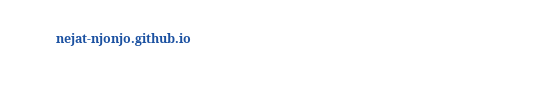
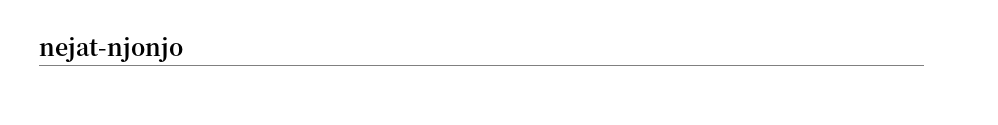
- nejat-njonjo.github.io
+ nejat-njonjo

